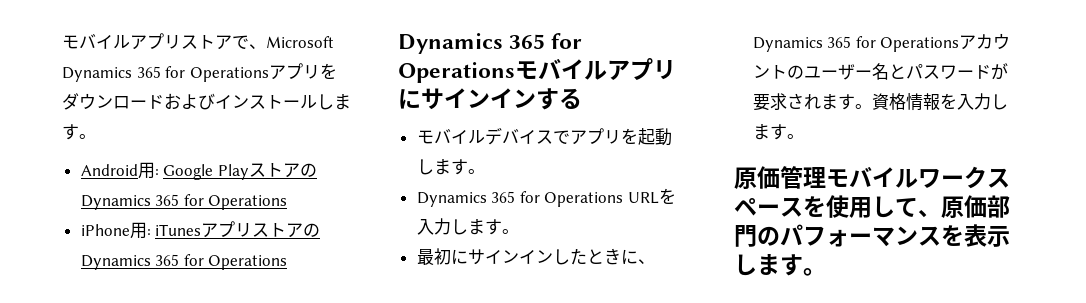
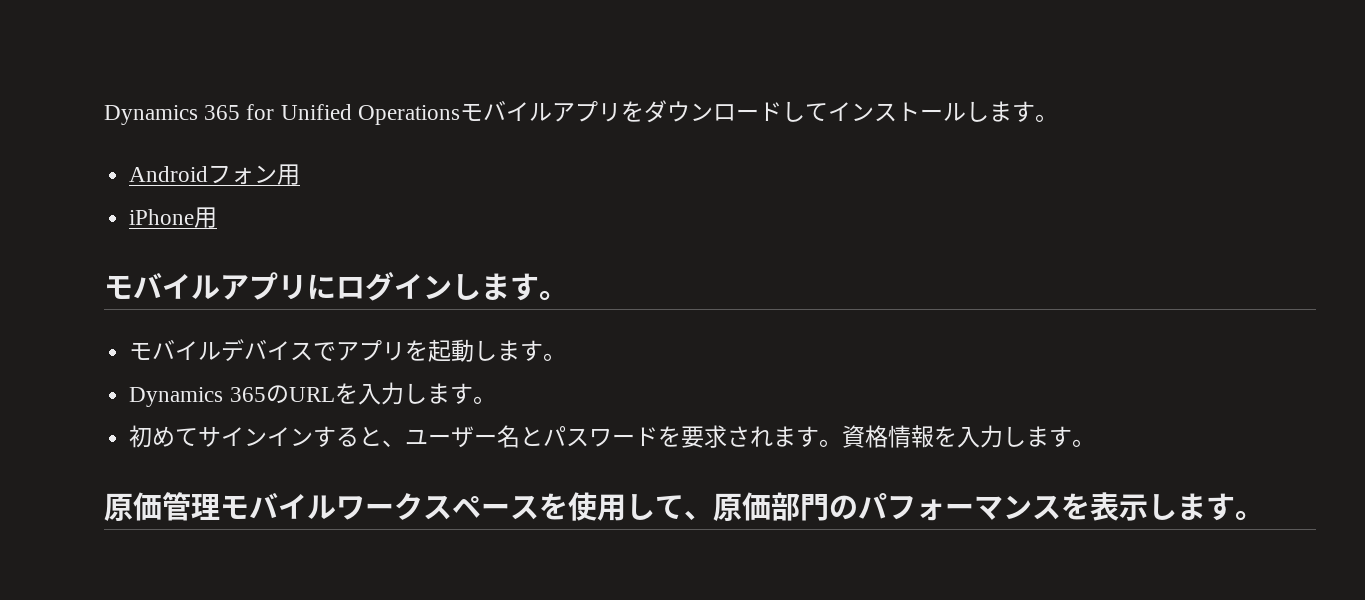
- モバイルアプリストアで、Microsoft Dynamics 365 for Operationsアプリをダウンロードおよびインストールします。
+ Dynamics 365 for Unified Operationsモバイルアプリをダウンロードしてインストールします。
- Android用: Google PlayストアのDynamics 365 for Operations
- iPhone用: iTunesアプリストアのDynamics 365 for Operations
- Dynamics 365 for Operationsモバイルアプリにサインインする
+ Androidフォン用
+ iPhone用
+ モバイルアプリにログインします。
- Dynamics 365 for Operations URLを入力します。
+ Dynamics 365のURLを入力します。
- 最初にサインインしたときに、Dynamics 365 for Operationsアカウントのユーザー名とパスワードが要求されます。
+ 初めてサインインすると、ユーザー名とパスワードを要求されます。

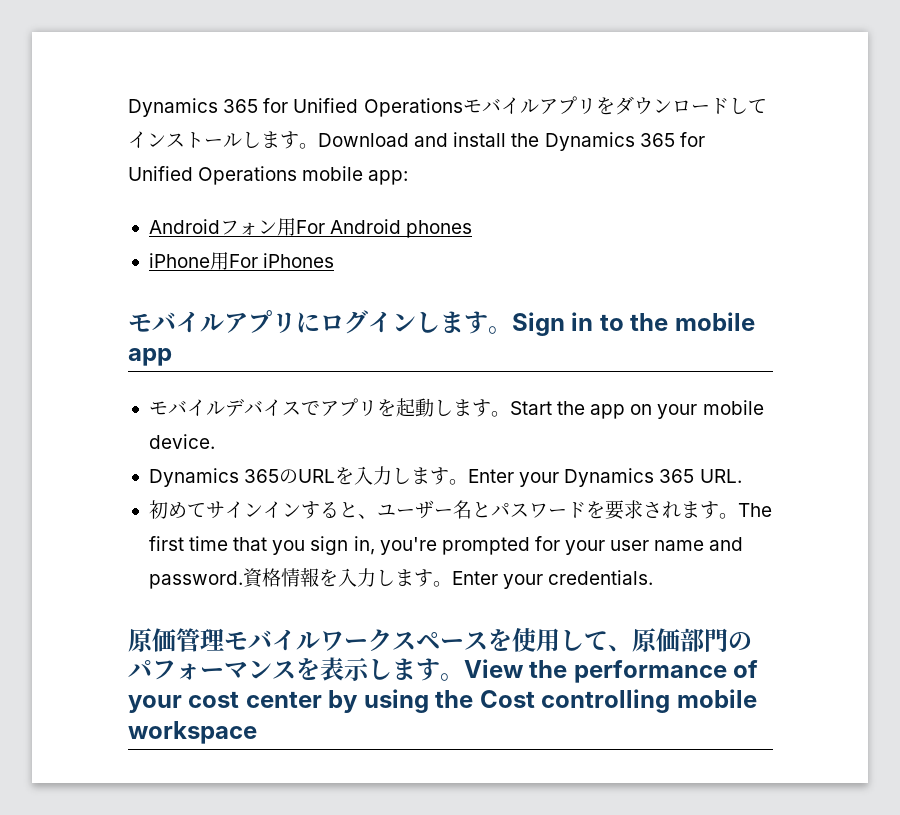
+ Download and install the Dynamics 365 for Unified Operations mobile app:
- Androidフォン用
+ Androidフォン用For Android phones
- iPhone用
+ iPhone用For iPhones
+ Sign in to the mobile app
+ Start the app on your mobile device.
+ Enter your Dynamics 365 URL.
+ The first time that you sign in, you're prompted for your user name and password.
+ Enter your credentials.
+ View the performance of your cost center by using the Cost controlling mobile workspace

